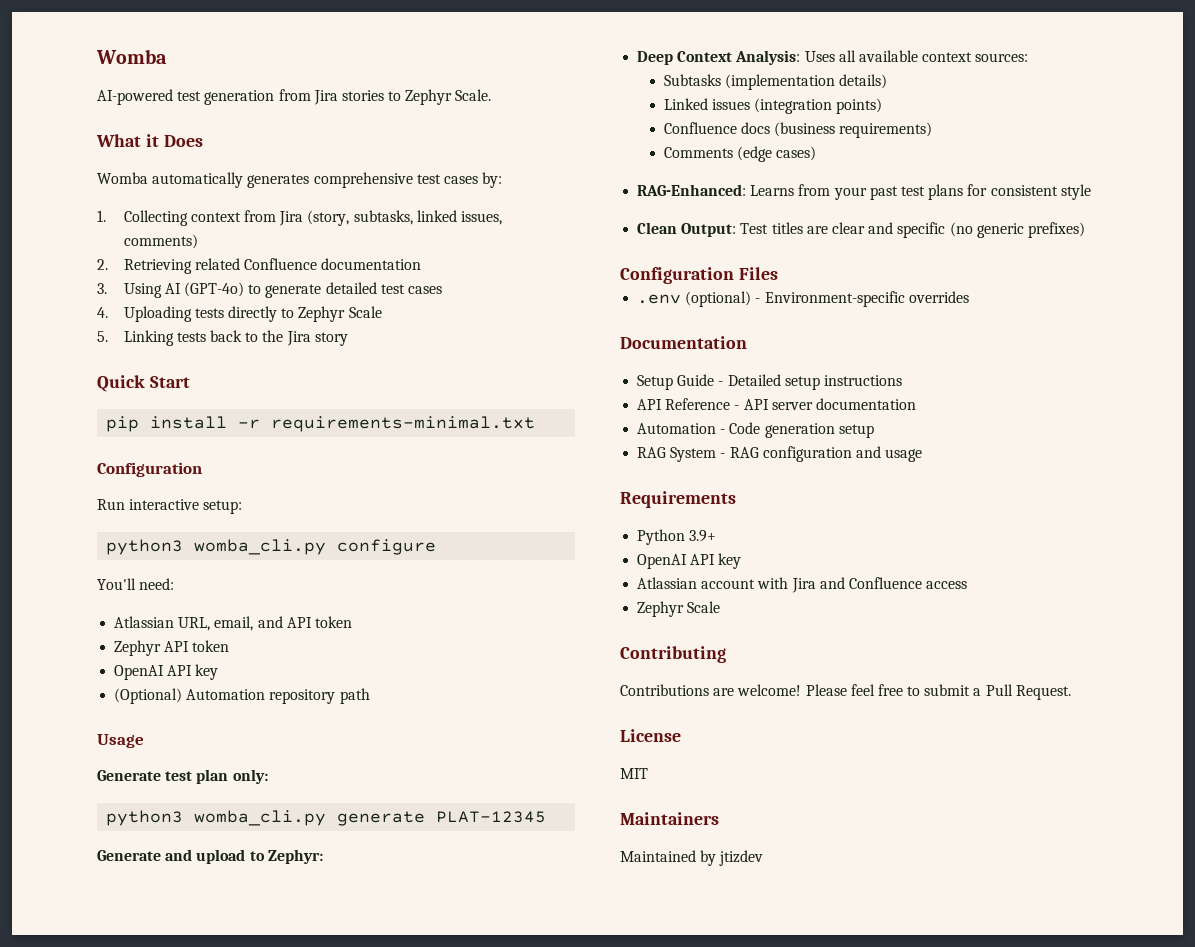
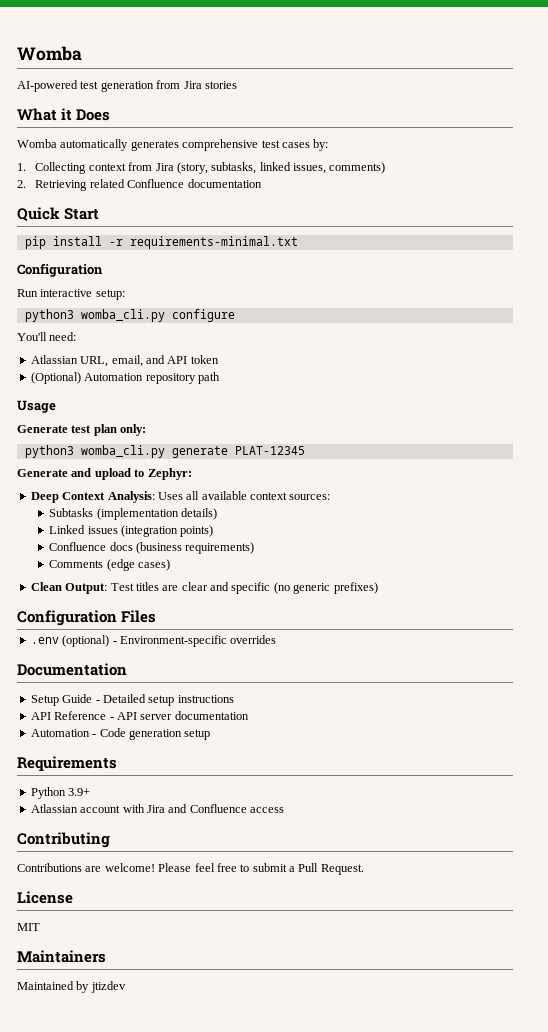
- AI-powered test generation from Jira stories to Zephyr Scale.
+ AI-powered test generation from Jira stories
- 3. Using AI (GPT-4o) to generate detailed test cases
- 4. Uploading tests directly to Zephyr Scale
- 5. Linking tests back to the Jira story
- Zephyr API token
- OpenAI API key
- RAG-Enhanced: Learns from your past test plans for consistent style
- RAG System - RAG configuration and usage
  Python 3.9+
- OpenAI API key
  Atlassian account with Jira and Confluence access
- Zephyr Scale

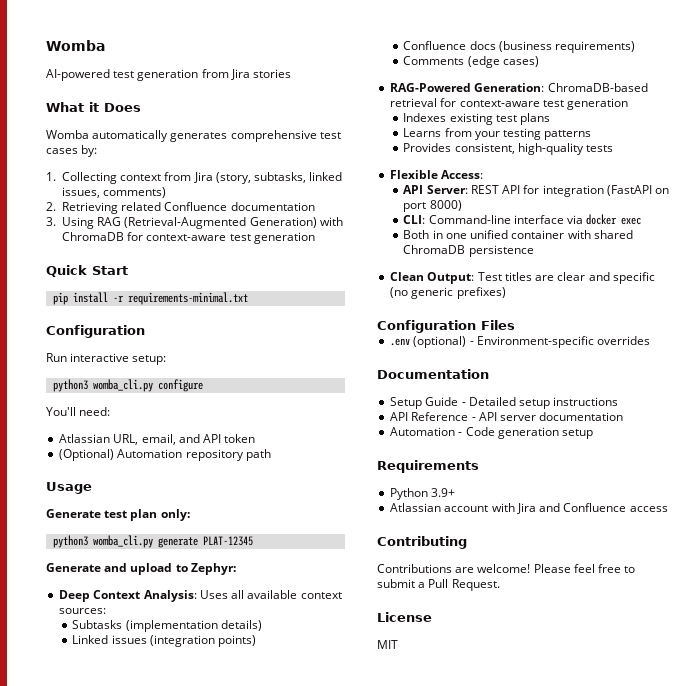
+ 3. Using RAG (Retrieval-Augmented Generation) with ChromaDB for context-aware test generation
+ RAG-Powered Generation: ChromaDB-based retrieval for context-aware test generation
+ Indexes existing test plans
+ Learns from your testing patterns
+ Provides consistent, high-quality tests
+ Flexible Access:
+ API Server: REST API for integration (FastAPI on port 8000)
+ CLI: Command-line interface via docker exec
+ Both in one unified container with shared ChromaDB persistence
- Maintainers
- Maintained by jtizdev

